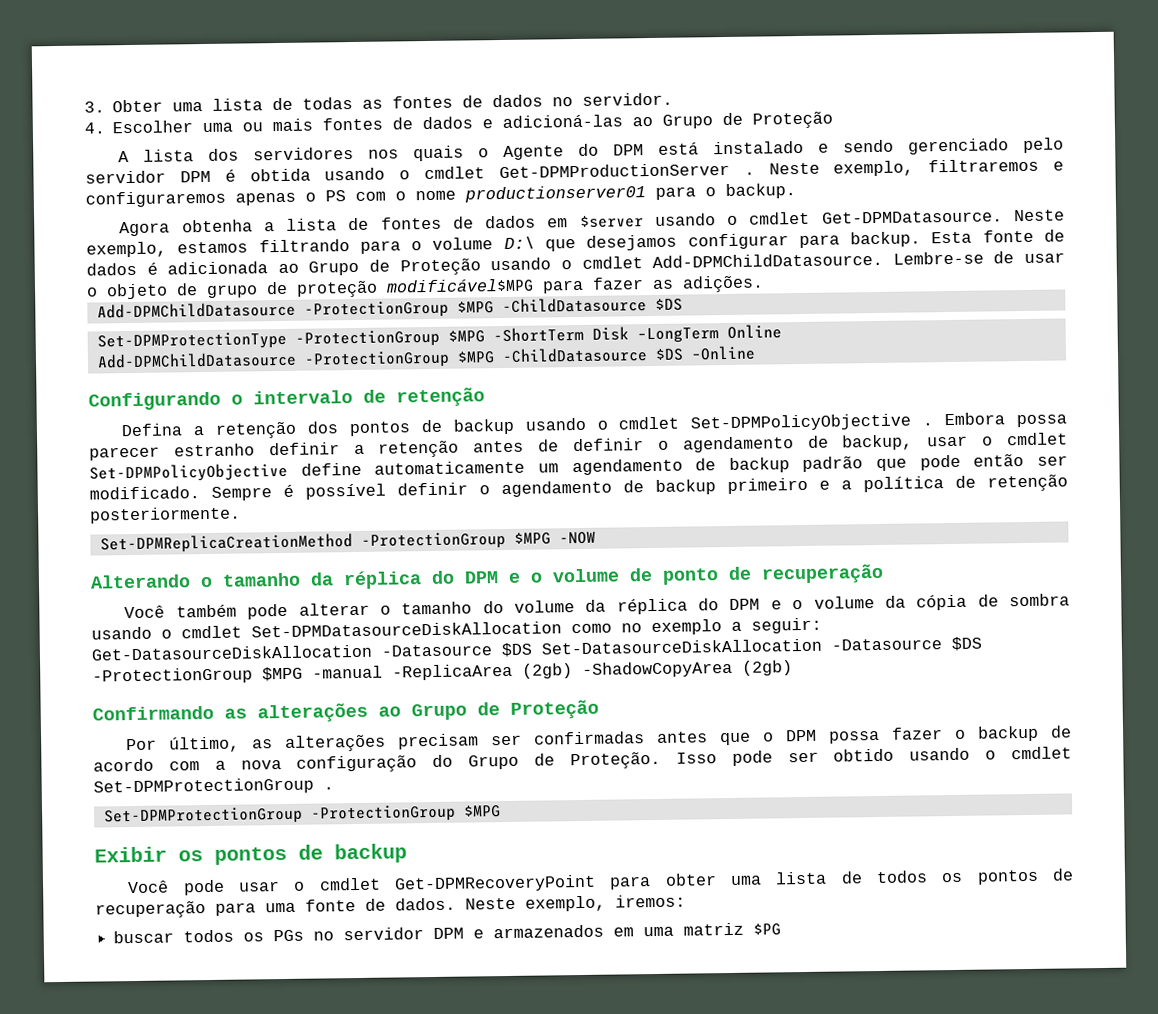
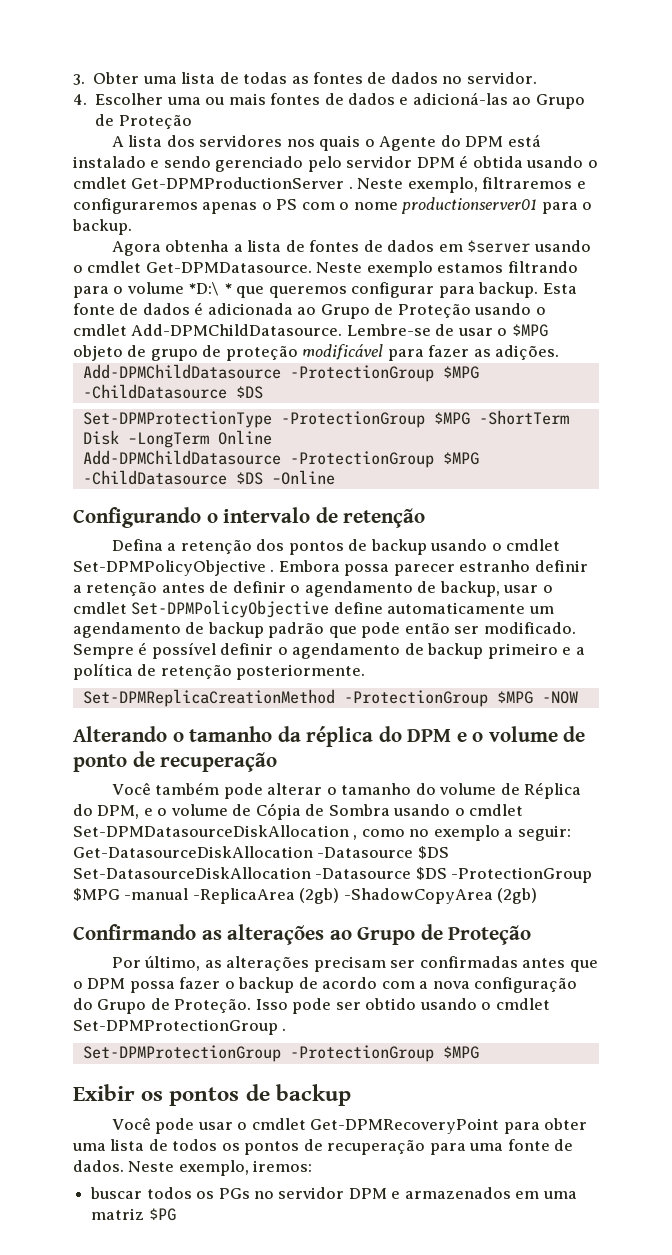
- Neste exemplo, estamos filtrando para o volume D:\ que desejamos configurar para backup.
+ Neste exemplo estamos filtrando para o volume *D:\ * que queremos configurar para backup.
- Lembre-se de usar o objeto de grupo de proteção modificável$MPG para fazer as adições.
+ Lembre-se de usar o $MPG objeto de grupo de proteção modificável para fazer as adições.
- Você também pode alterar o tamanho do volume da réplica do DPM e o volume da cópia de sombra usando o cmdlet Set-DPMDatasourceDiskAllocation como no exemplo a seguir: Get-DatasourceDiskAllocation -Datasource $DS Set-DatasourceDiskAllocation -Datasource $DS -ProtectionGroup $MPG -manual -ReplicaArea (2gb) -ShadowCopyArea (2gb)
+ Você também pode alterar o tamanho do volume de Réplica do DPM, e o volume de Cópia de Sombra usando o cmdlet Set-DPMDatasourceDiskAllocation , como no exemplo a seguir: Get-DatasourceDiskAllocation -Datasource $DS Set-DatasourceDiskAllocation -Datasource $DS -ProtectionGroup $MPG -manual -ReplicaArea (2gb) -ShadowCopyArea (2gb)

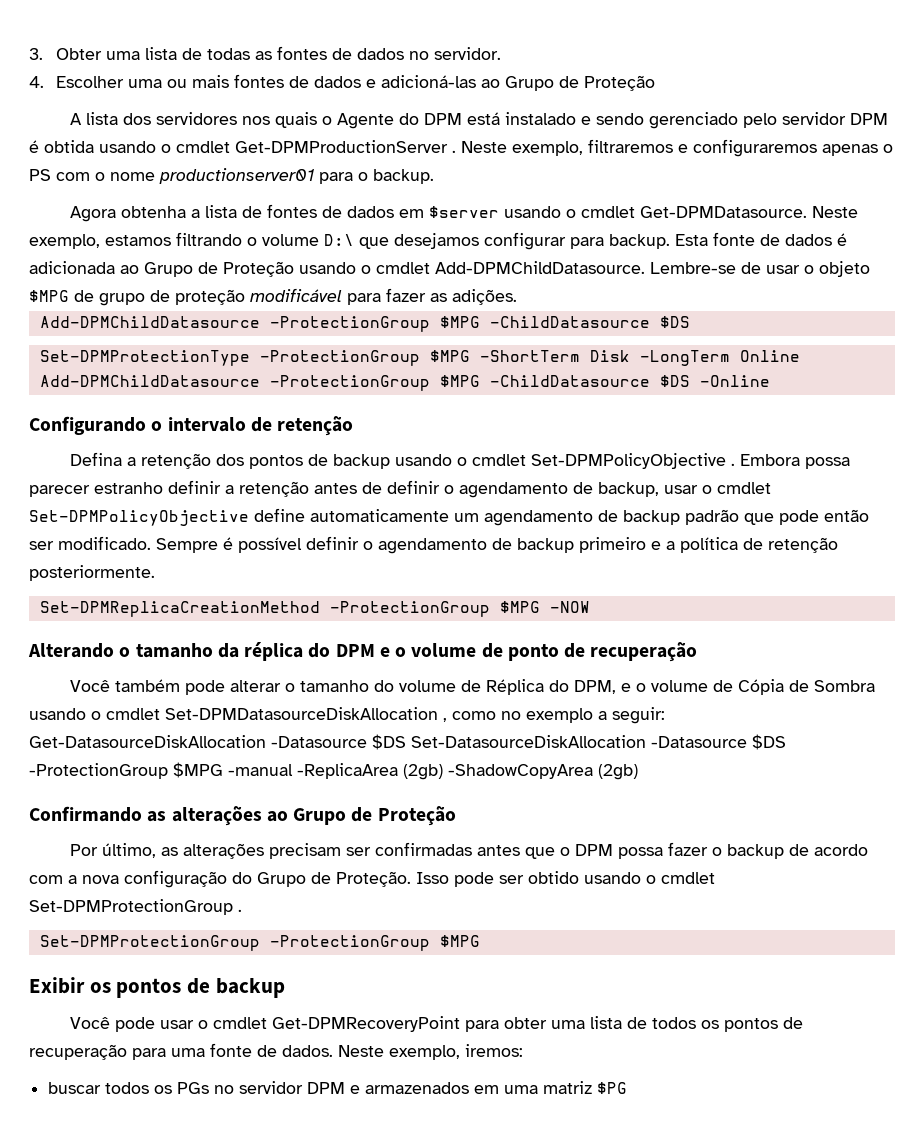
- Neste exemplo estamos filtrando para o volume *D:\ * que queremos configurar para backup.
+ Neste exemplo, estamos filtrando o volume D:\ que desejamos configurar para backup.
- Lembre-se de usar o $MPG objeto de grupo de proteção modificável para fazer as adições.
+ Lembre-se de usar o objeto $MPG de grupo de proteção modificável para fazer as adições.

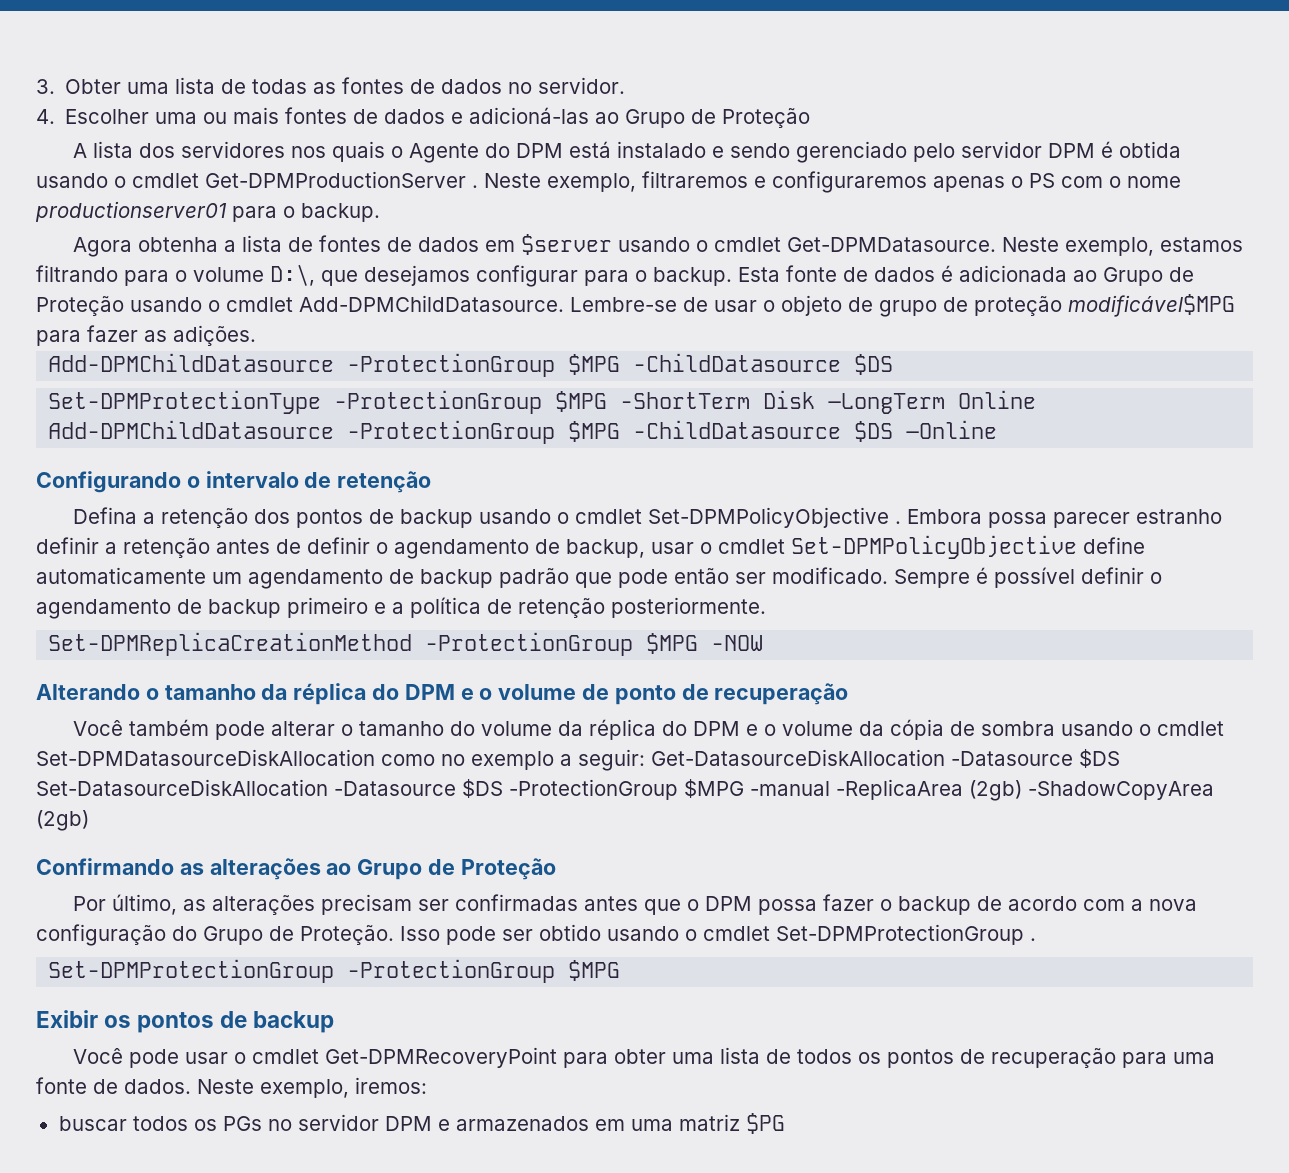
- Neste exemplo, estamos filtrando o volume D:\ que desejamos configurar para backup.
+ Neste exemplo, estamos filtrando para o volume D:\, que desejamos configurar para o backup.
- Lembre-se de usar o objeto $MPG de grupo de proteção modificável para fazer as adições.
+ Lembre-se de usar o objeto de grupo de proteção modificável$MPG para fazer as adições.
- Você também pode alterar o tamanho do volume de Réplica do DPM, e o volume de Cópia de Sombra usando o cmdlet Set-DPMDatasourceDiskAllocation , como no exemplo a seguir: Get-DatasourceDiskAllocation -Datasource $DS Set-DatasourceDiskAllocation -Datasource $DS -ProtectionGroup $MPG -manual -ReplicaArea (2gb) -ShadowCopyArea (2gb)
+ Você também pode alterar o tamanho do volume da réplica do DPM e o volume da cópia de sombra usando o cmdlet Set-DPMDatasourceDiskAllocation como no exemplo a seguir: Get-DatasourceDiskAllocation -Datasource $DS Set-DatasourceDiskAllocation -Datasource $DS -ProtectionGroup $MPG -manual -ReplicaArea (2gb) -ShadowCopyArea (2gb)

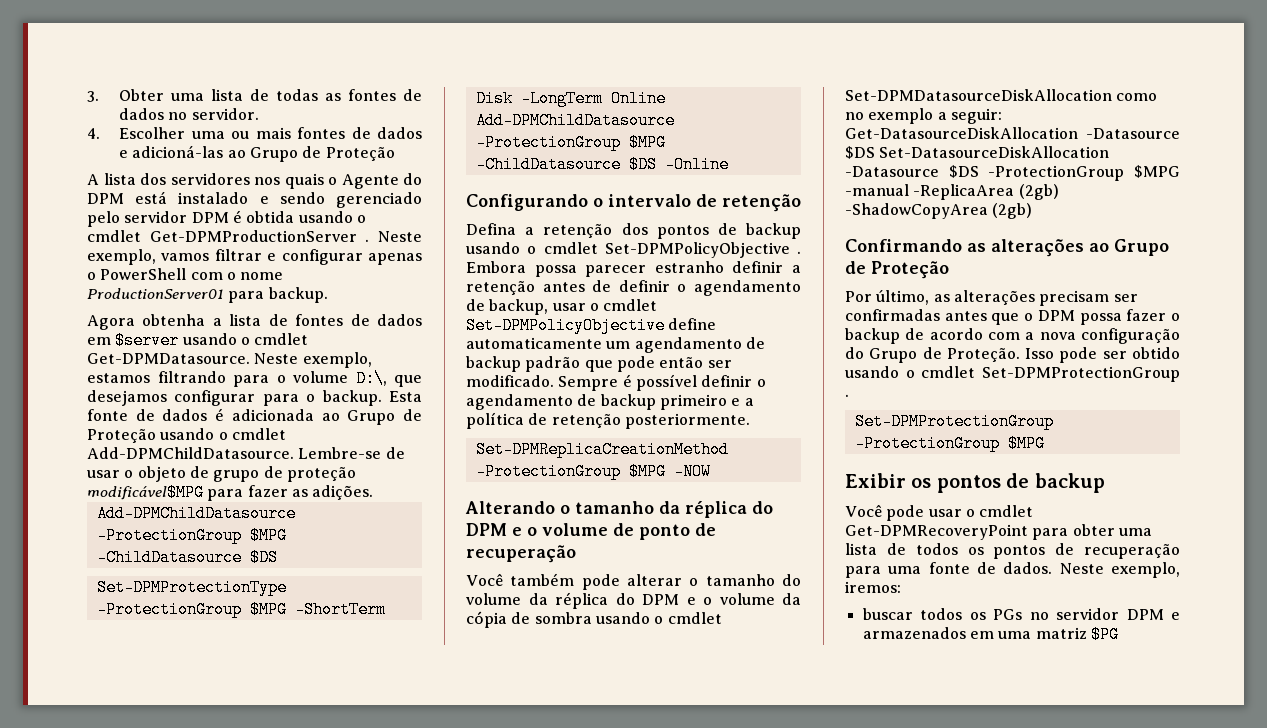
- Neste exemplo, filtraremos e configuraremos apenas o PS com o nome productionserver01 para o backup.
+ Neste exemplo, vamos filtrar e configurar apenas o PowerShell com o nome ProductionServer01 para backup.

